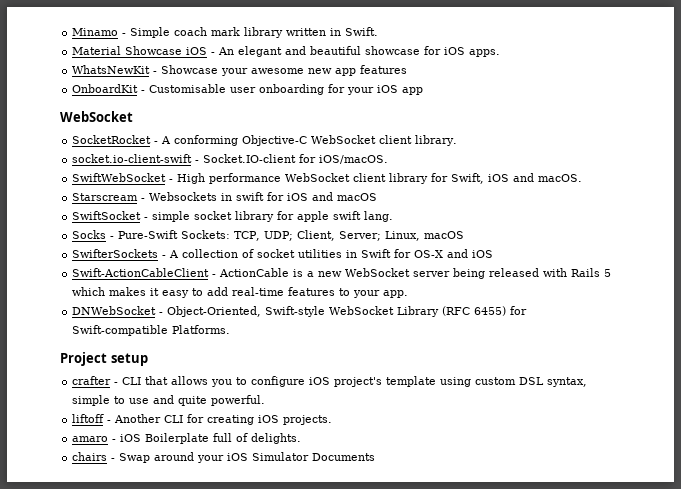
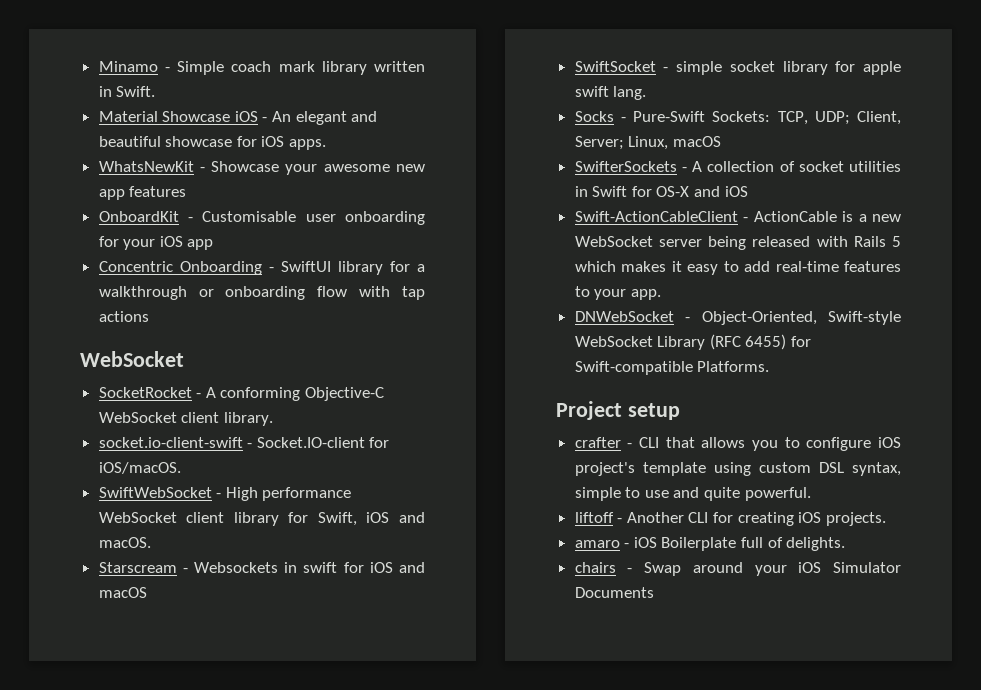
+ Concentric Onboarding - SwiftUI library for a walkthrough or onboarding flow with tap actions

